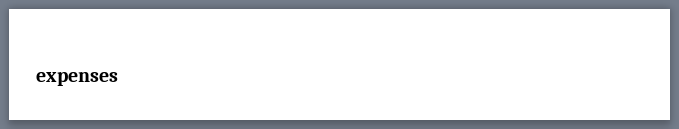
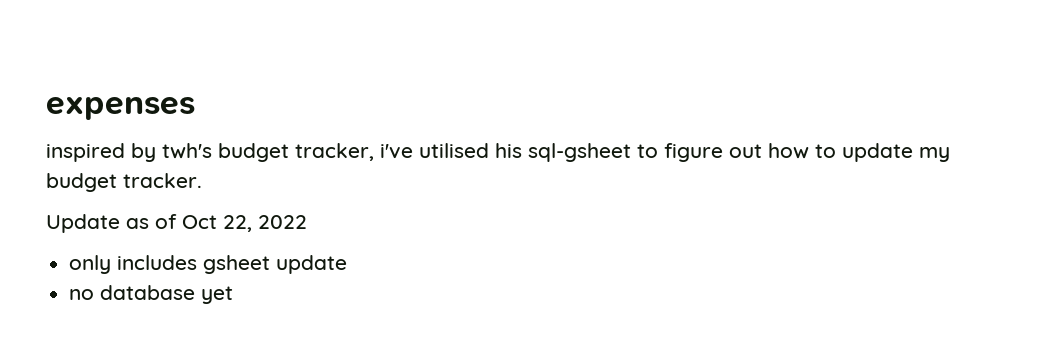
+ inspired by twh's budget tracker, i've utilised his sql-gsheet to figure out how to update my budget tracker.
+ Update as of Oct 22, 2022
+ only includes gsheet update
+ no database yet

